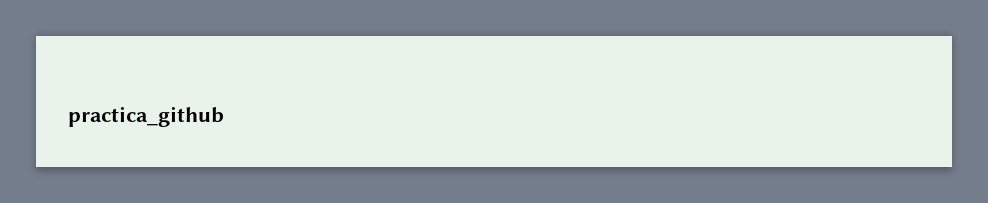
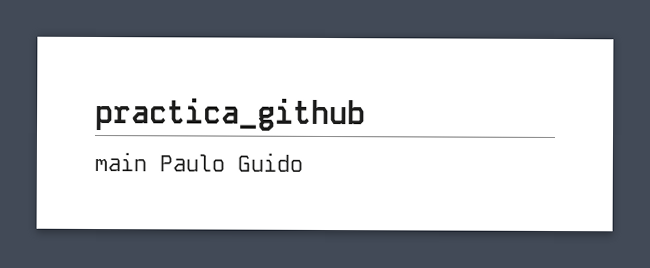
+ main Paulo Guido

